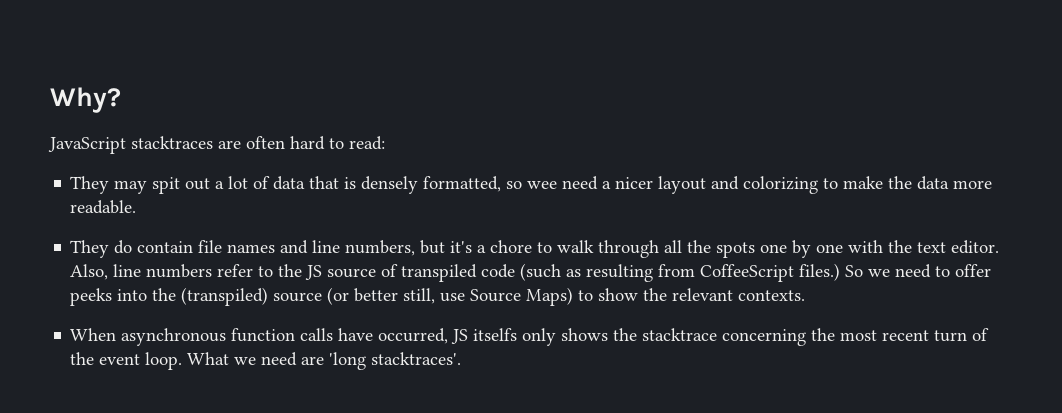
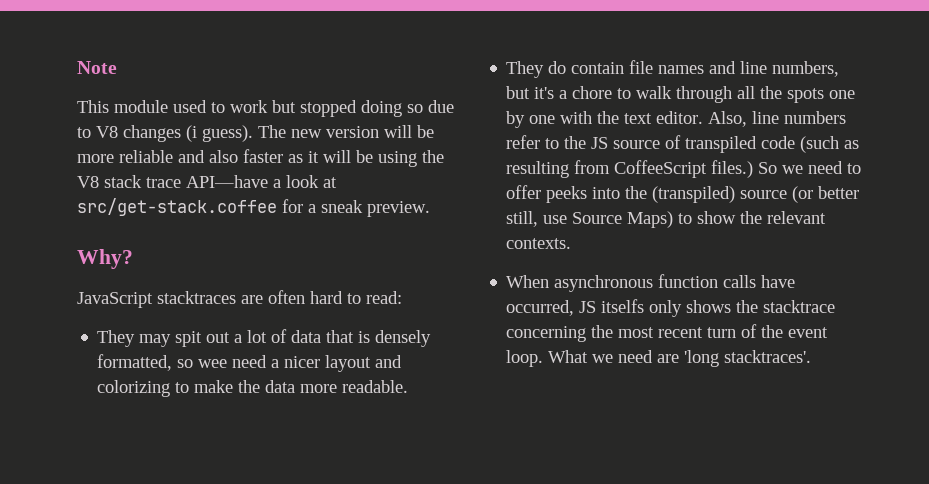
+ Note
+ This module used to work but stopped doing so due to V8 changes (i guess). The new version will be more reliable and also faster as it will be using the V8 stack trace API—have a look at src/get-stack.coffee for a sneak preview.

